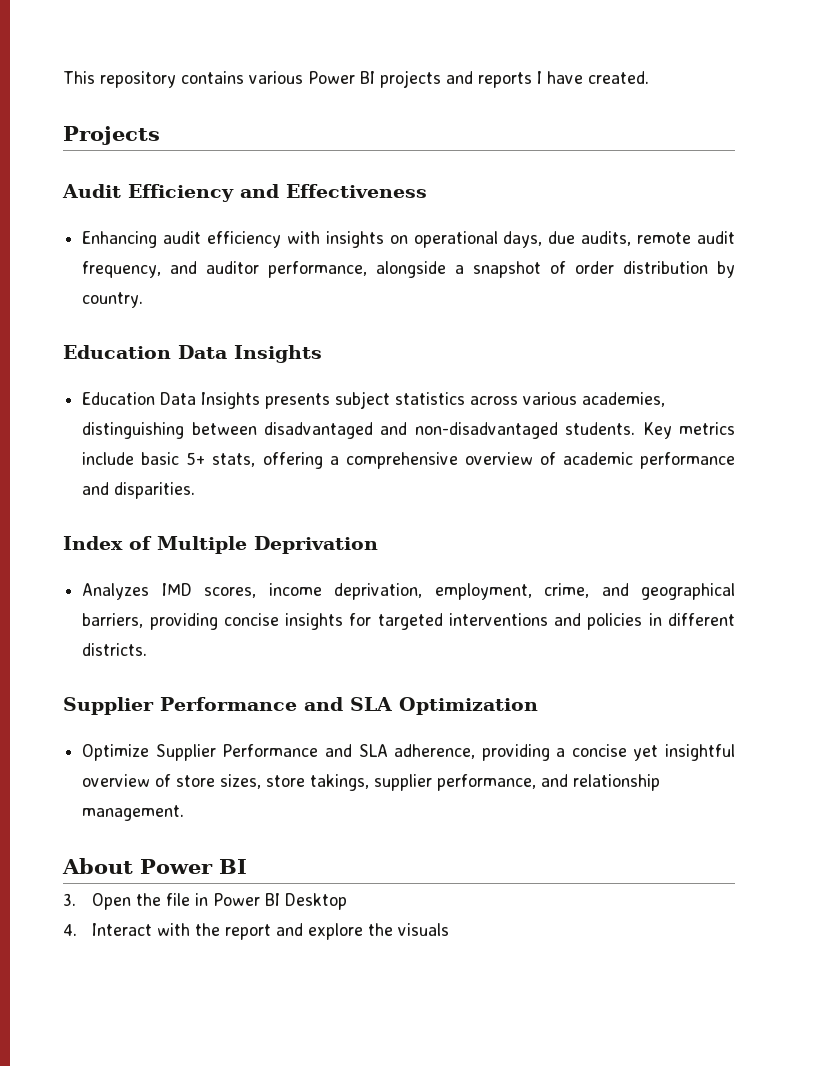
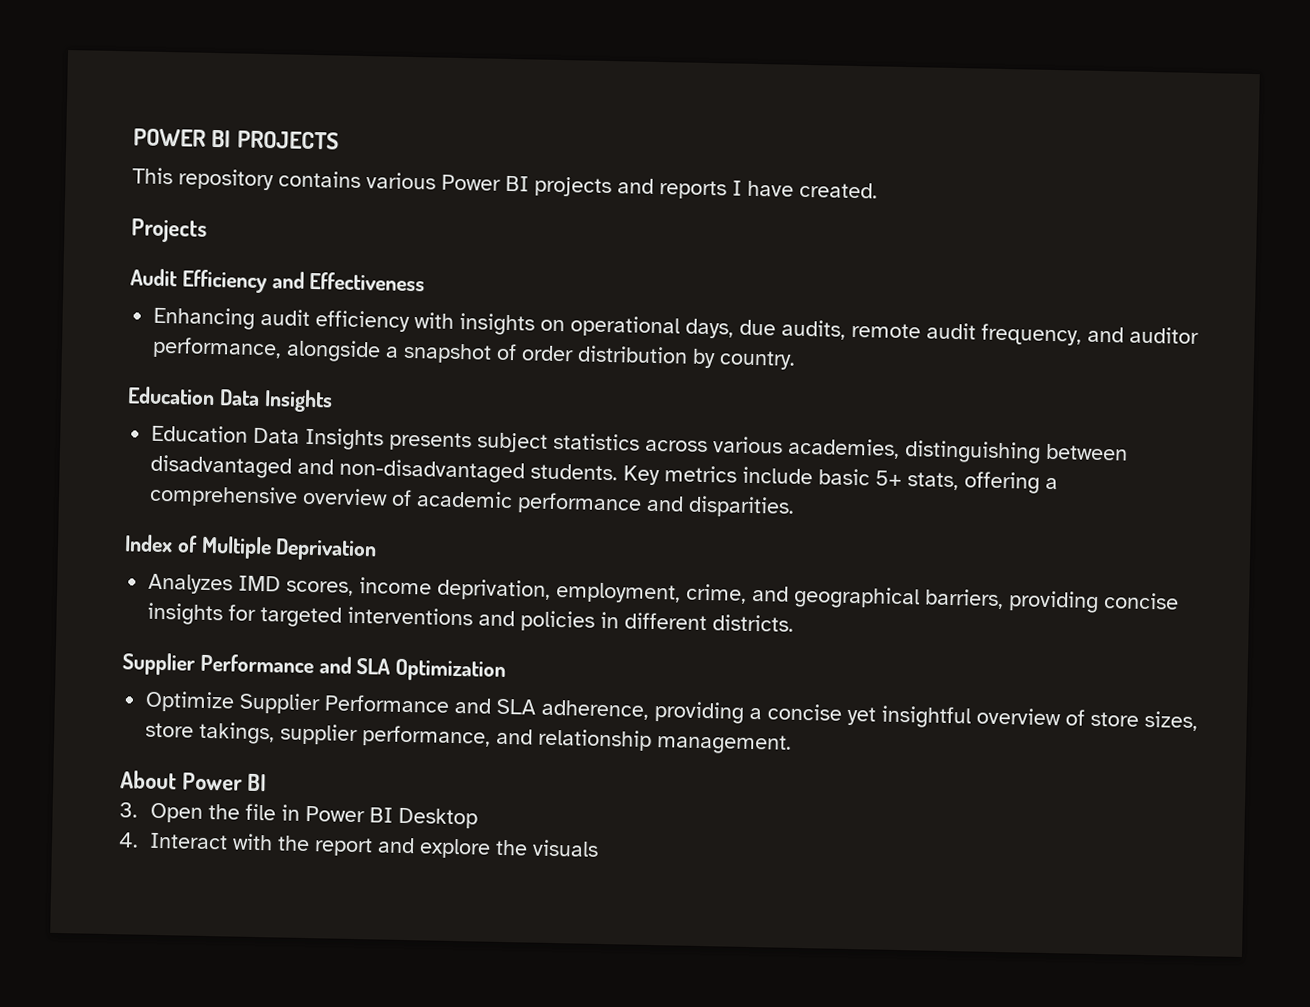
+ POWER BI PROJECTS

